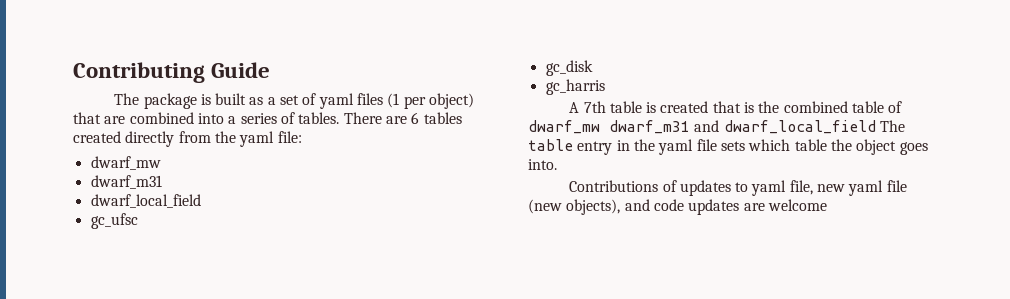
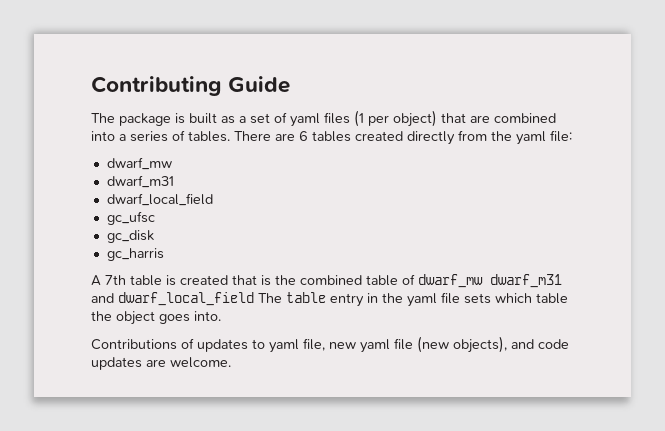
- Contributions of updates to yaml file, new yaml file (new objects), and code updates are welcome
+ Contributions of updates to yaml file, new yaml file (new objects), and code updates are welcome.

